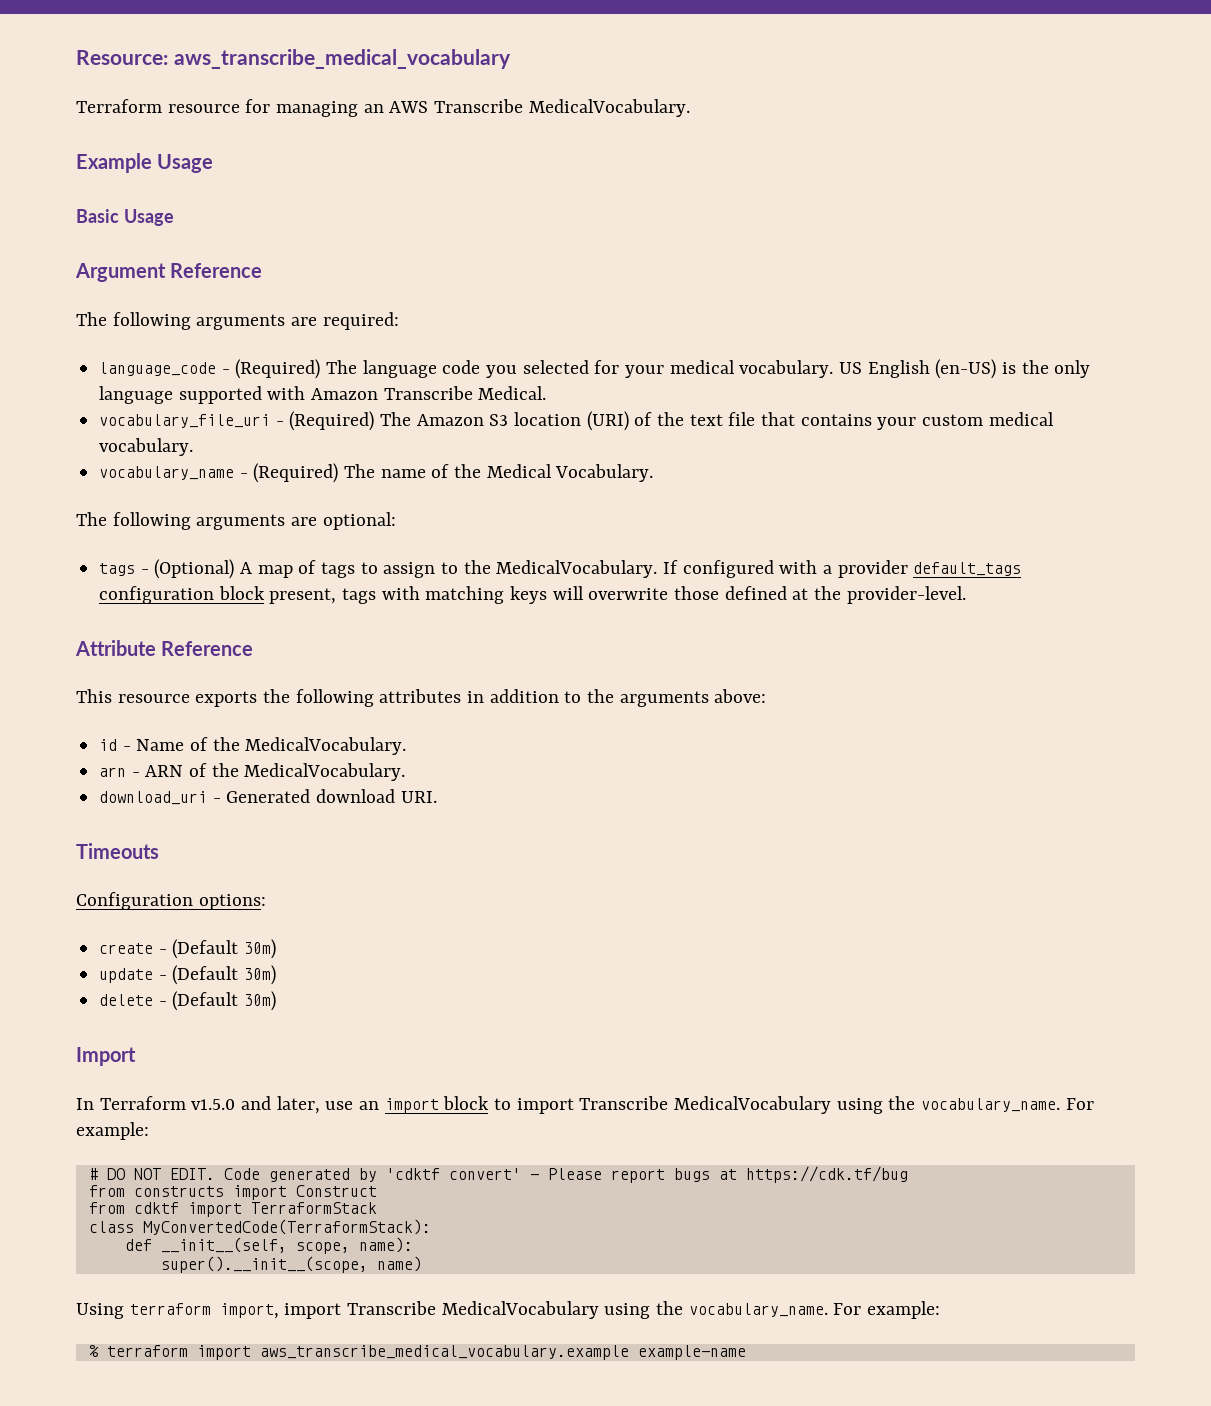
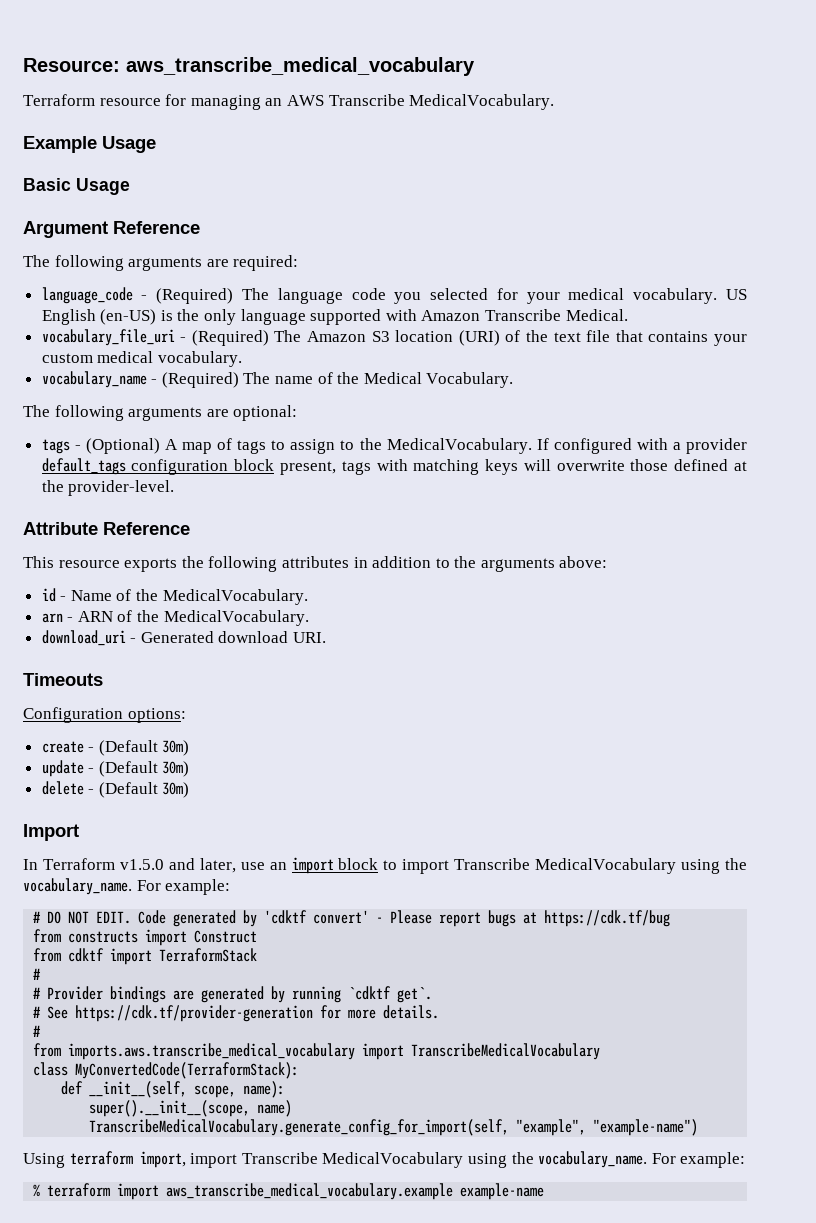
  from cdktf import TerraformStack
+ #
+ # Provider bindings are generated by running `cdktf get`.
+ # See https://cdk.tf/provider-generation for more details.
+ #
+ from imports.aws.transcribe_medical_vocabulary import TranscribeMedicalVocabulary
+ TranscribeMedicalVocabulary.generate_config_for_import(self, "example", "example-name")

